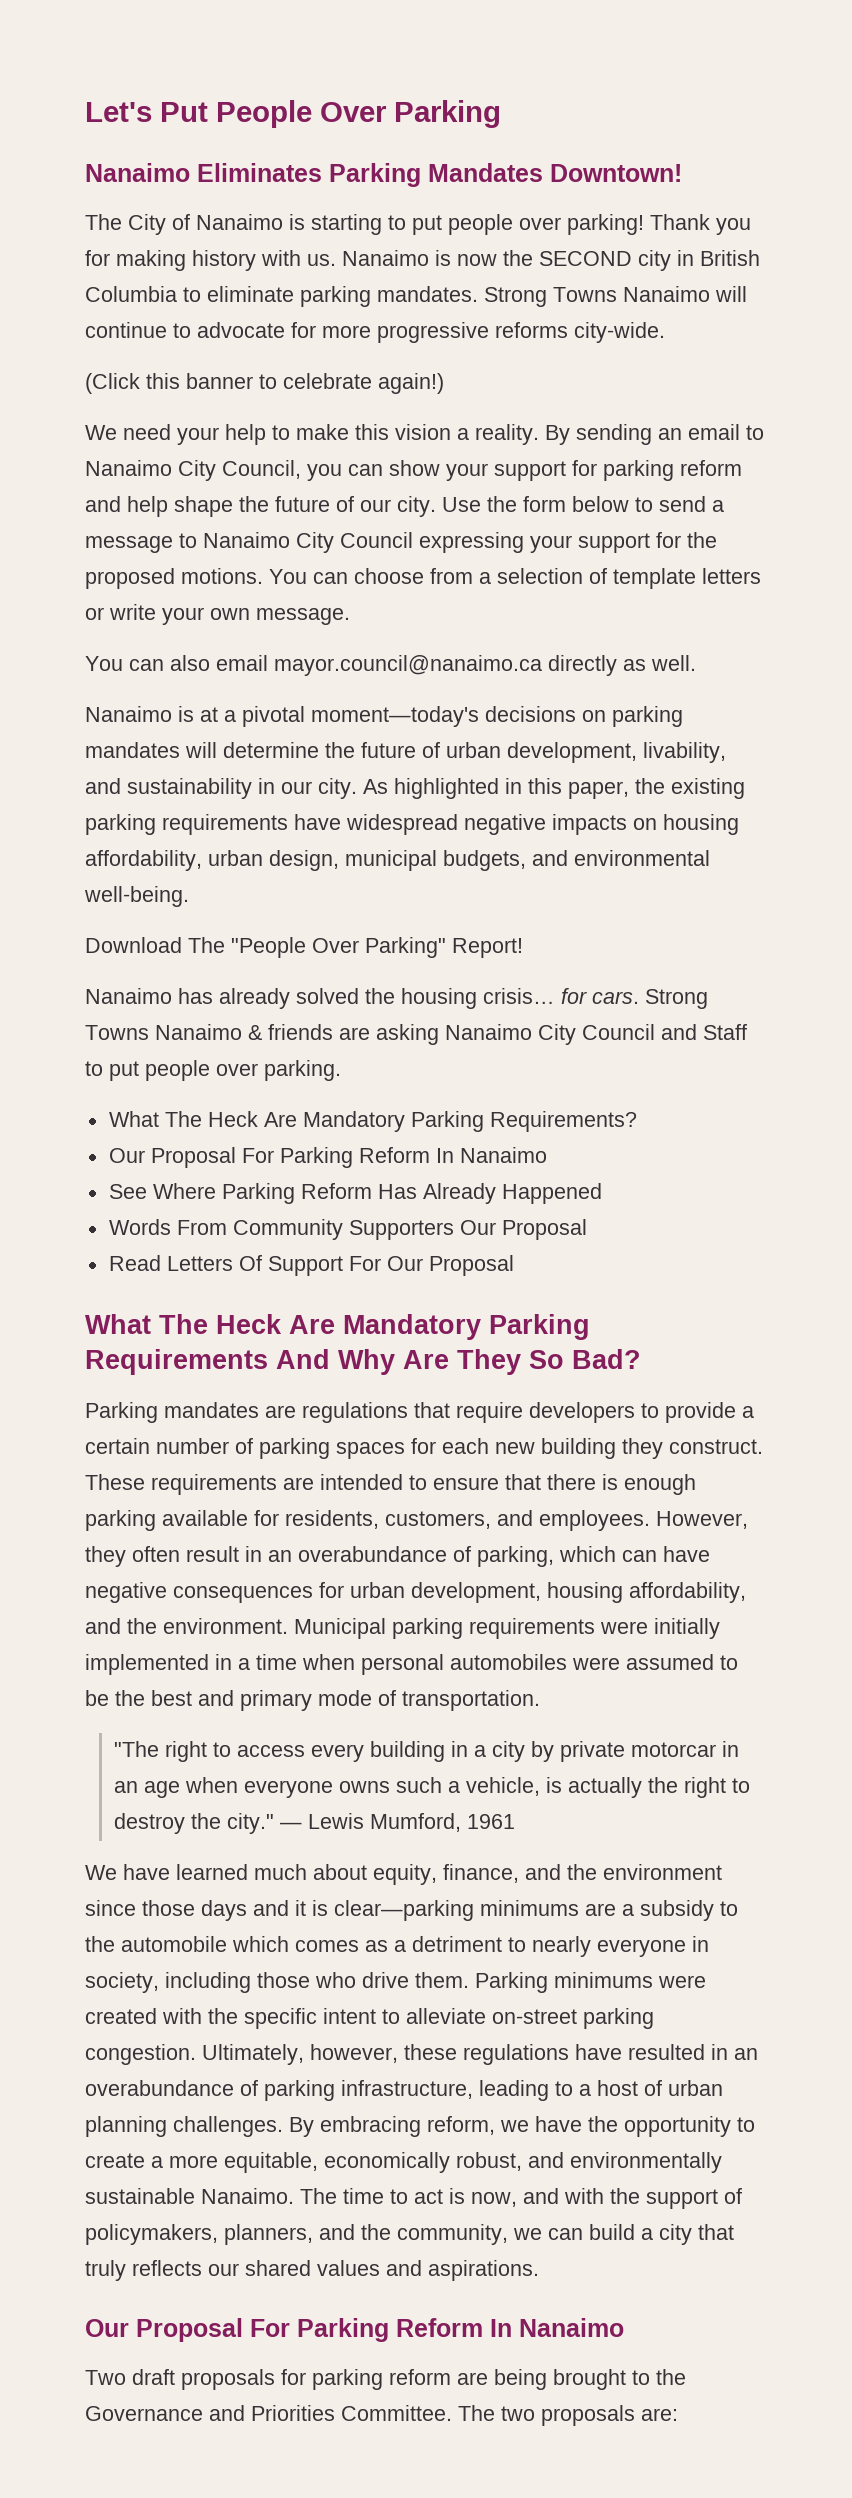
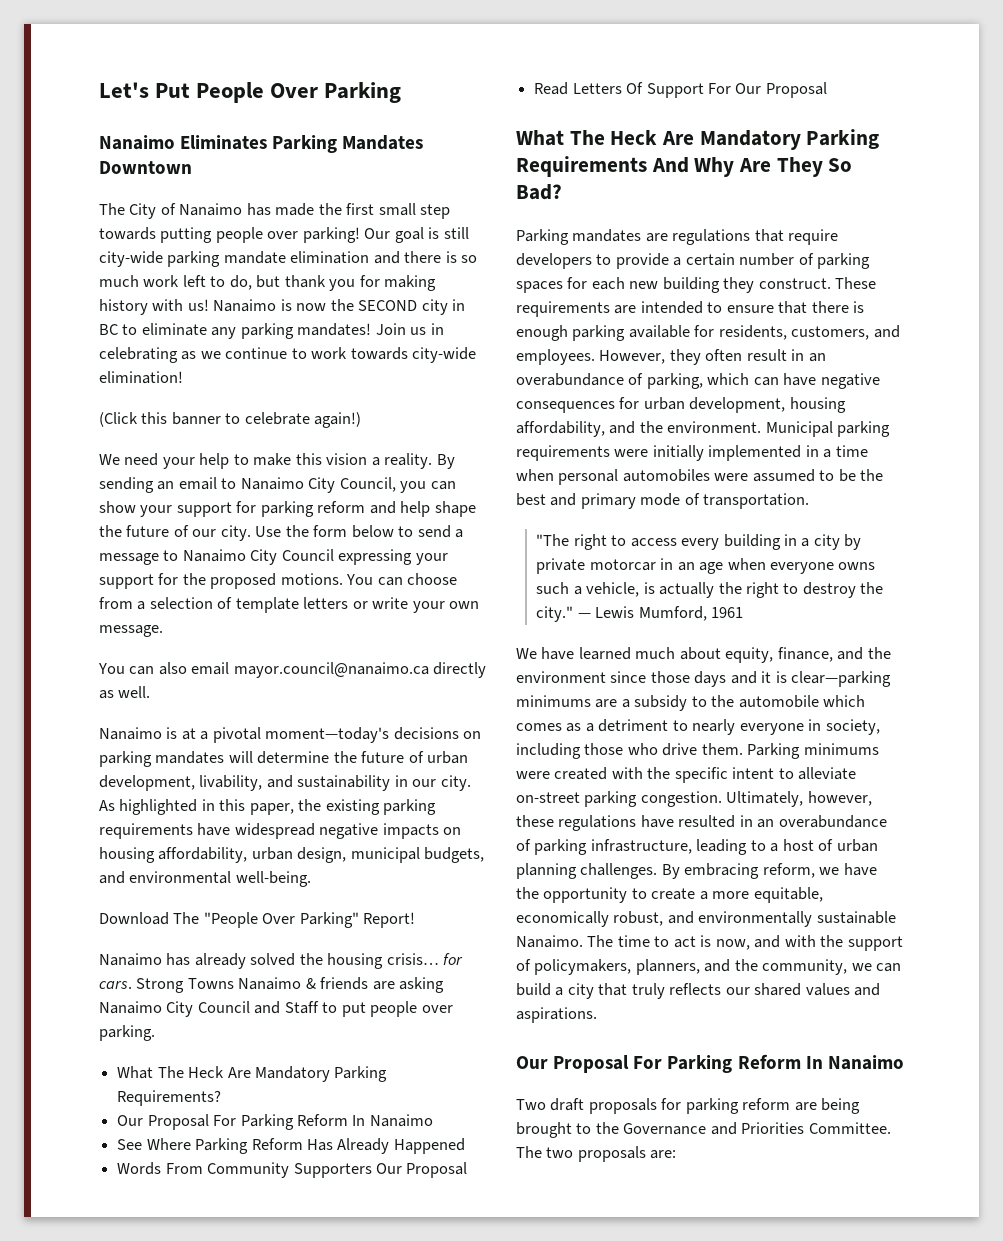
- Nanaimo Eliminates Parking Mandates Downtown!
+ Nanaimo Eliminates Parking Mandates Downtown
- The City of Nanaimo is starting to put people over parking! Thank you for making history with us.
+ The City of Nanaimo has made the first small step towards putting people over parking! Our goal is still city-wide parking mandate elimination and there is so much work left to do, but thank you for making history with us!
- Nanaimo is now the SECOND city in British Columbia to eliminate parking mandates. Strong Towns Nanaimo will continue to advocate for more progressive reforms city-wide.
+ Nanaimo is now the SECOND city in BC to eliminate any parking mandates! Join us in celebrating as we continue to work towards city-wide elimination!

